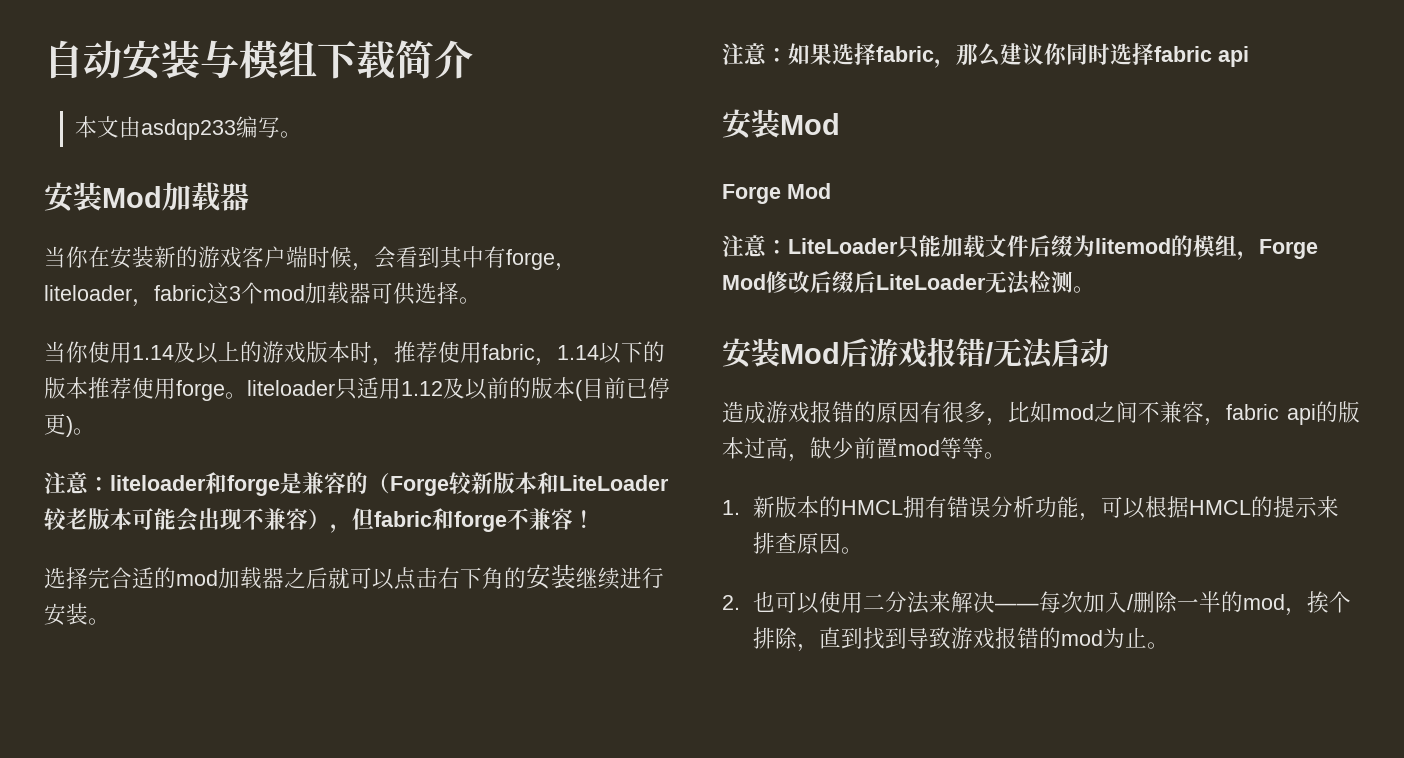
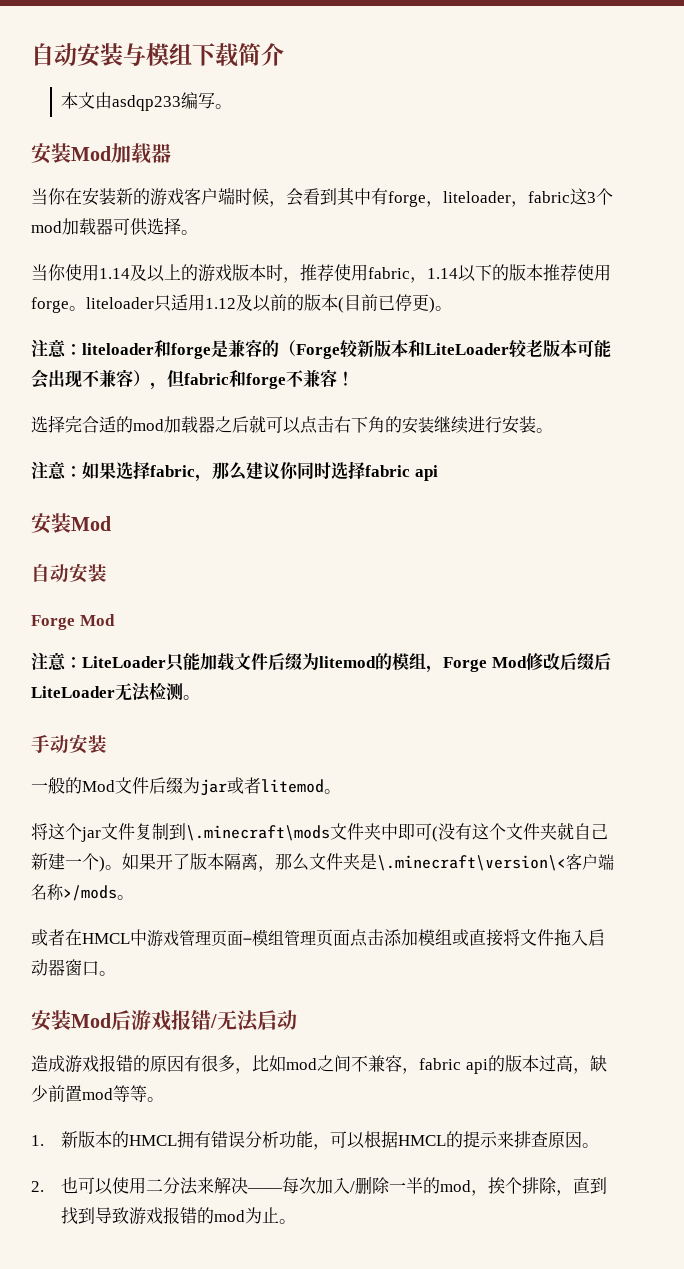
  注意：如果选择fabric，那么建议你同时选择fabric api
  安装Mod
+ 自动安装
+ 手动安装
+ 一般的Mod文件后缀为jar或者litemod。
+ 将这个jar文件复制到\.minecraft\mods文件夹中即可(没有这个文件夹就自己新建一个)。如果开了版本隔离，那么文件夹是\.minecraft\version\<客户端名称>/mods。
+ 或者在HMCL中游戏管理页面—模组管理页面点击添加模组或直接将文件拖入启动器窗口。

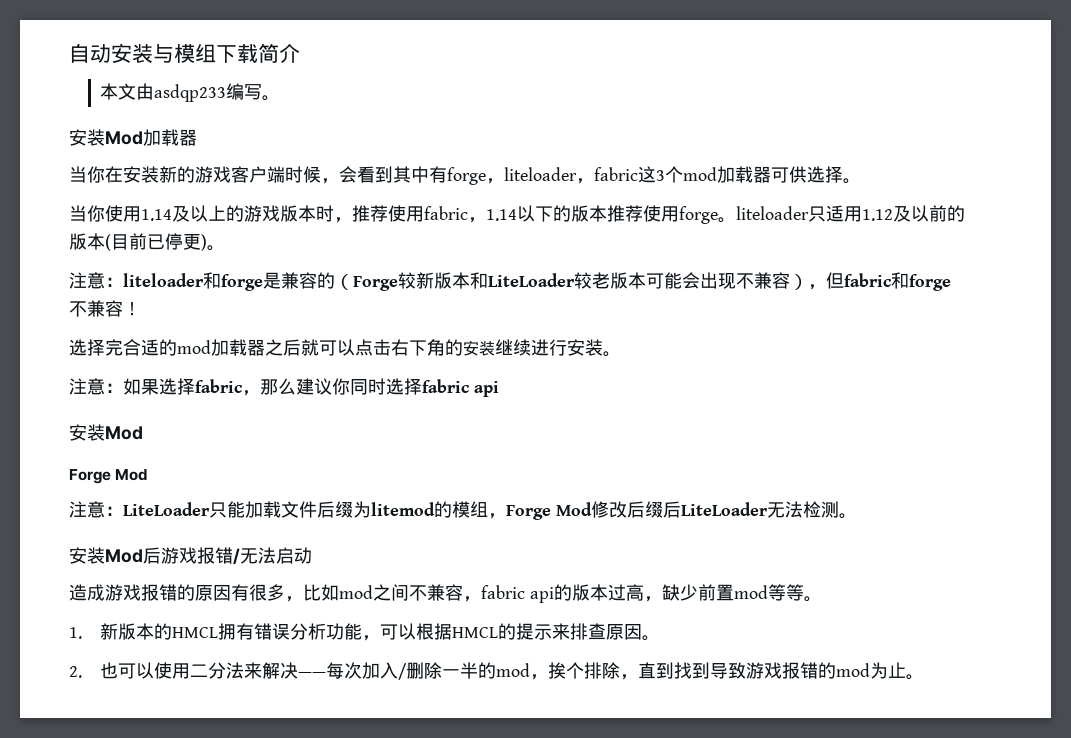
  注意：如果选择fabric，那么建议你同时选择fabric api
  安装Mod
- 自动安装
- 手动安装
- 一般的Mod文件后缀为jar或者litemod。
- 将这个jar文件复制到\.minecraft\mods文件夹中即可(没有这个文件夹就自己新建一个)。如果开了版本隔离，那么文件夹是\.minecraft\version\<客户端名称>/mods。
- 或者在HMCL中游戏管理页面—模组管理页面点击添加模组或直接将文件拖入启动器窗口。

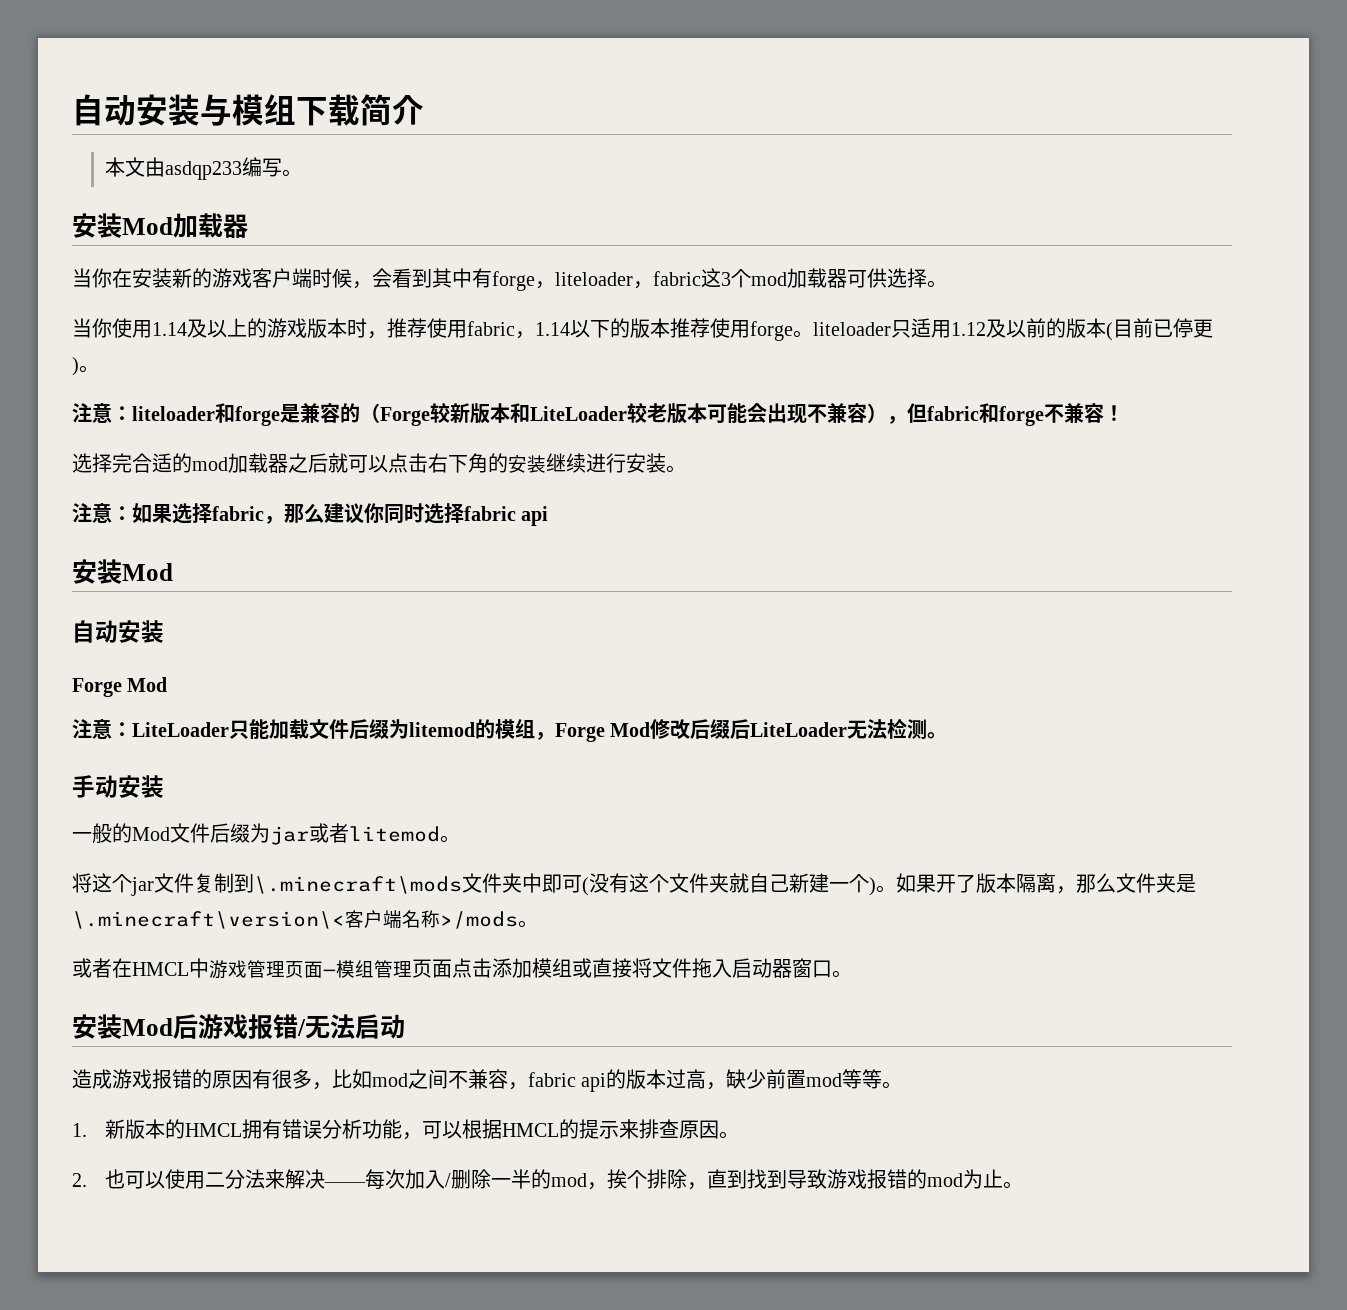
  注意：如果选择fabric，那么建议你同时选择fabric api
  安装Mod
+ 自动安装
+ 手动安装
+ 一般的Mod文件后缀为jar或者litemod。
+ 将这个jar文件复制到\.minecraft\mods文件夹中即可(没有这个文件夹就自己新建一个)。如果开了版本隔离，那么文件夹是\.minecraft\version\<客户端名称>/mods。
+ 或者在HMCL中游戏管理页面—模组管理页面点击添加模组或直接将文件拖入启动器窗口。

